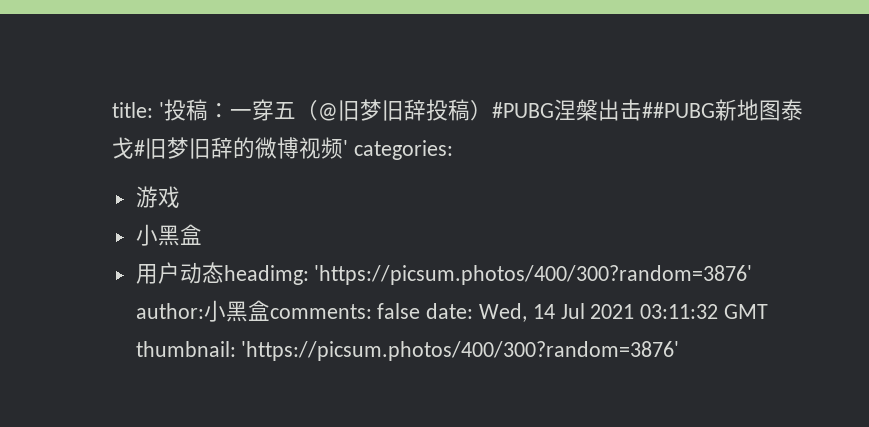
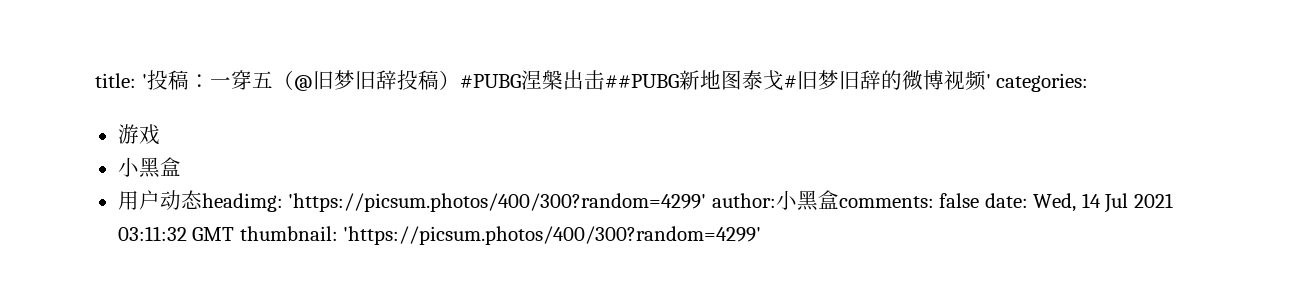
- 用户动态headimg: 'https://picsum.photos/400/300?random=3876' author:小黑盒comments: false date: Wed, 14 Jul 2021 03:11:32 GMT thumbnail: 'https://picsum.photos/400/300?random=3876'
+ 用户动态headimg: 'https://picsum.photos/400/300?random=4299' author:小黑盒comments: false date: Wed, 14 Jul 2021 03:11:32 GMT thumbnail: 'https://picsum.photos/400/300?random=4299'

